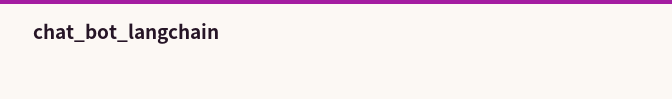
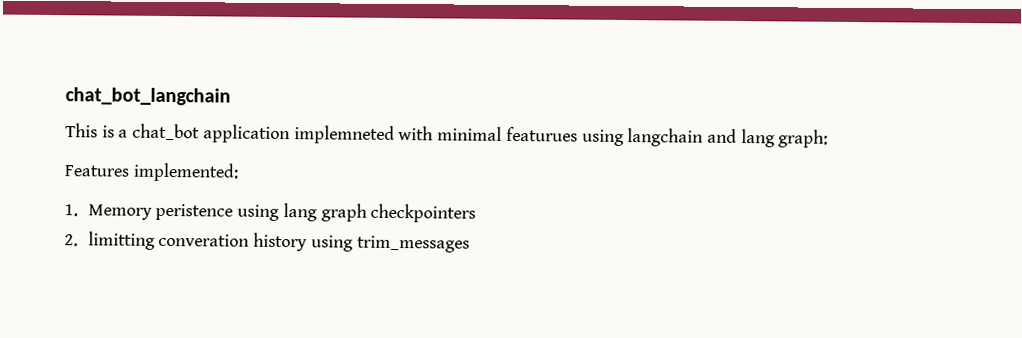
+ This is a chat_bot application implemneted with minimal featurues using langchain and lang graph:
+ Features implemented:
+ 1. Memory peristence using lang graph checkpointers
+ 2. limitting converation history using trim_messages

